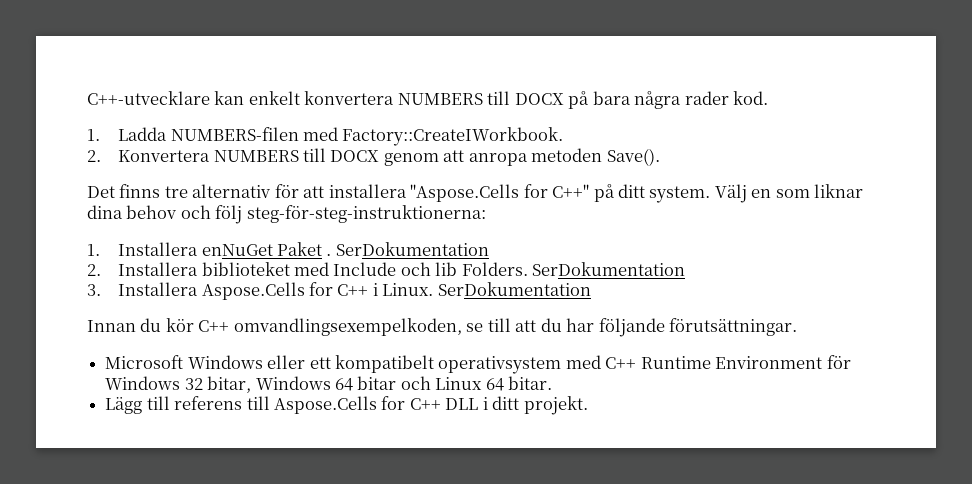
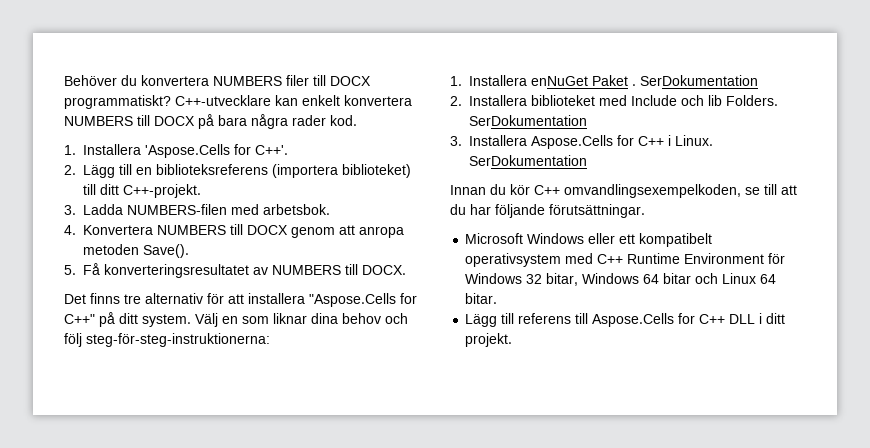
+ Behöver du konvertera NUMBERS filer till DOCX programmatiskt?
- 1. Ladda NUMBERS-filen med Factory::CreateIWorkbook.
- 2. Konvertera NUMBERS till DOCX genom att anropa metoden Save().
+ 1. Installera 'Aspose.Cells for C++'.
+ 2. Lägg till en biblioteksreferens (importera biblioteket) till ditt C++-projekt.
+ 3. Ladda NUMBERS-filen med arbetsbok.
+ 4. Konvertera NUMBERS till DOCX genom att anropa metoden Save().
+ 5. Få konverteringsresultatet av NUMBERS till DOCX.

